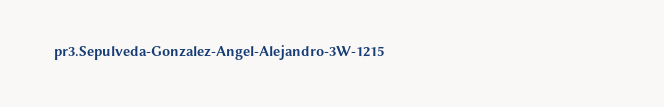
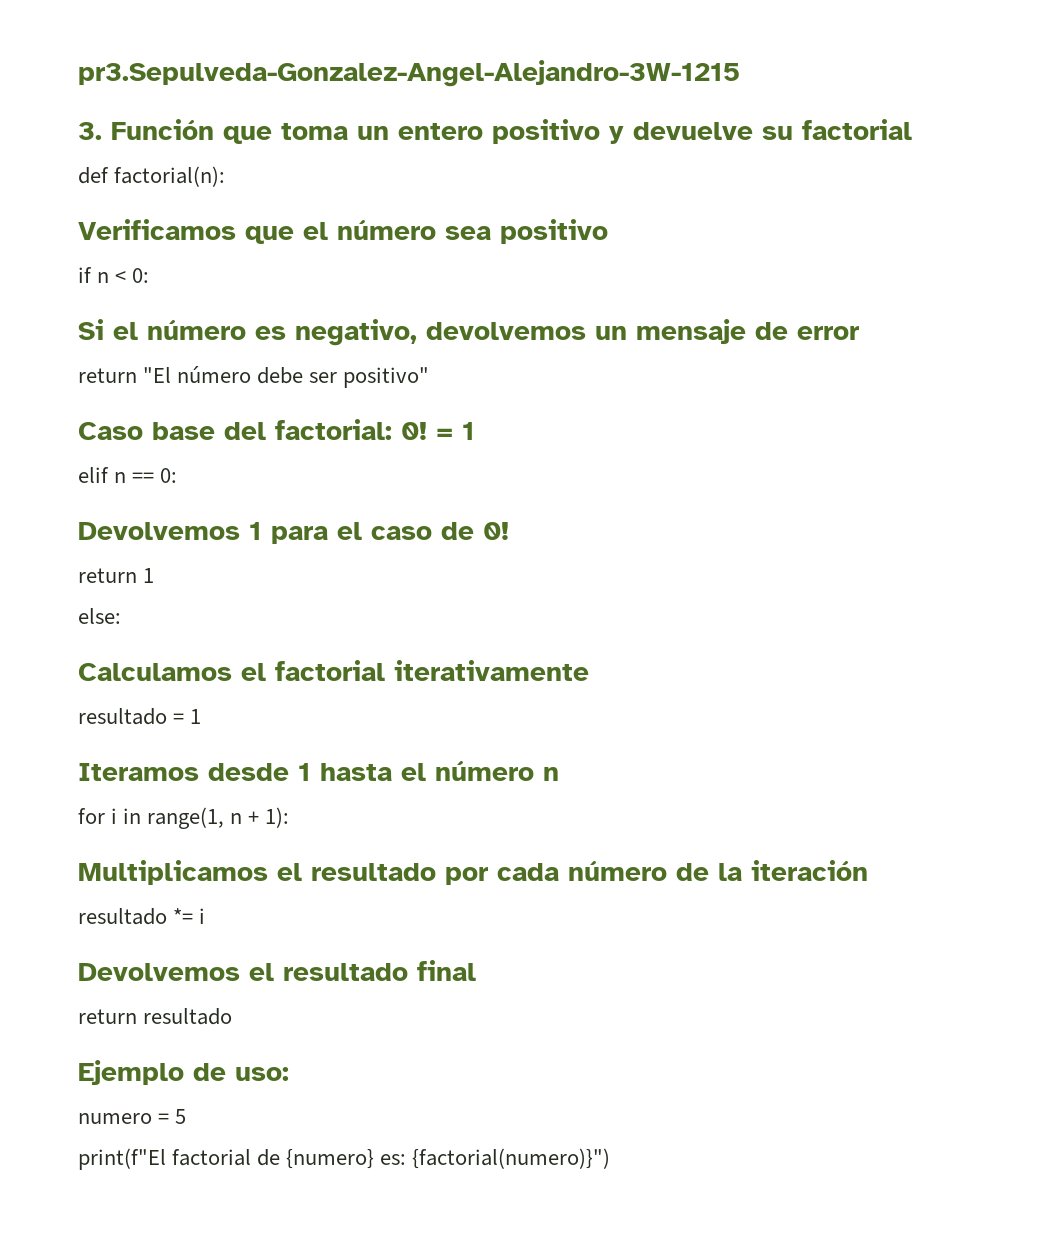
+ 3. Función que toma un entero positivo y devuelve su factorial
+ def factorial(n):
+ Verificamos que el número sea positivo
+ if n < 0:
+ Si el número es negativo, devolvemos un mensaje de error
+ return "El número debe ser positivo"
+ Caso base del factorial: 0! = 1
+ elif n == 0:
+ Devolvemos 1 para el caso de 0!
+ return 1
+ else:
+ Calculamos el factorial iterativamente
+ resultado = 1
+ Iteramos desde 1 hasta el número n
+ for i in range(1, n + 1):
+ Multiplicamos el resultado por cada número de la iteración
+ resultado *= i
+ Devolvemos el resultado final
+ return resultado
+ Ejemplo de uso:
+ numero = 5
+ print(f"El factorial de {numero} es: {factorial(numero)}")

